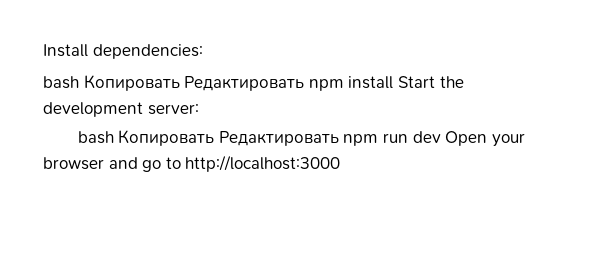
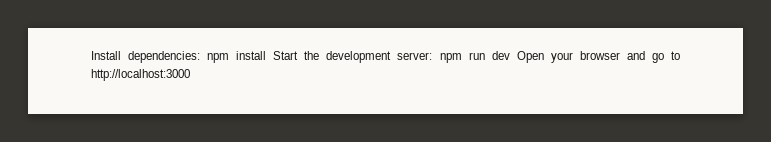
- Install dependencies:
- bash Копировать Редактировать npm install Start the development server:
- bash Копировать Редактировать npm run dev Open your browser and go to http://localhost:3000
+ Install dependencies: npm install Start the development server: npm run dev Open your browser and go to http://localhost:3000

